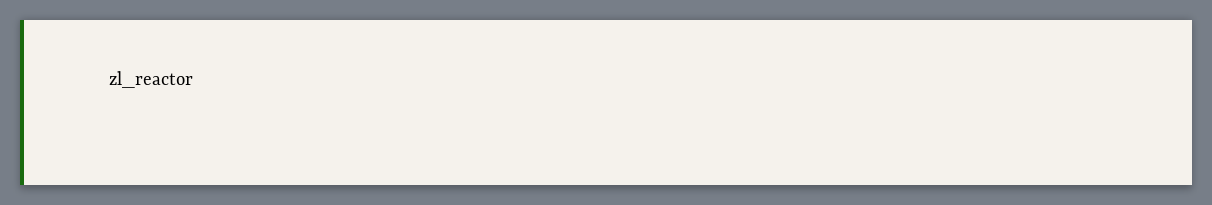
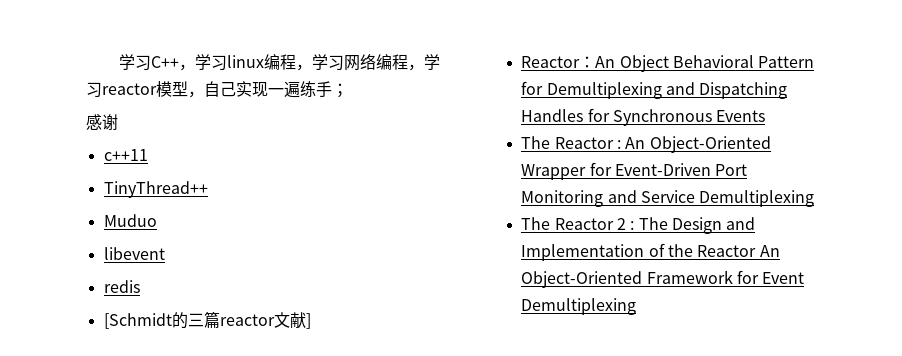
- zl_reactor
+ 学习C++，学习linux编程，学习网络编程，学习reactor模型，自己实现一遍练手；
+ 感谢
+ c++11
+ TinyThread++
+ Muduo
+ libevent
+ redis
+ [Schmidt的三篇reactor文献]
+ Reactor：An Object Behavioral Pattern for Demultiplexing and Dispatching Handles for Synchronous Events
+ The Reactor : An Object-Oriented Wrapper for Event-Driven Port Monitoring and Service Demultiplexing
+ The Reactor 2 : The Design and Implementation of the Reactor An Object-Oriented Framework for Event Demultiplexing

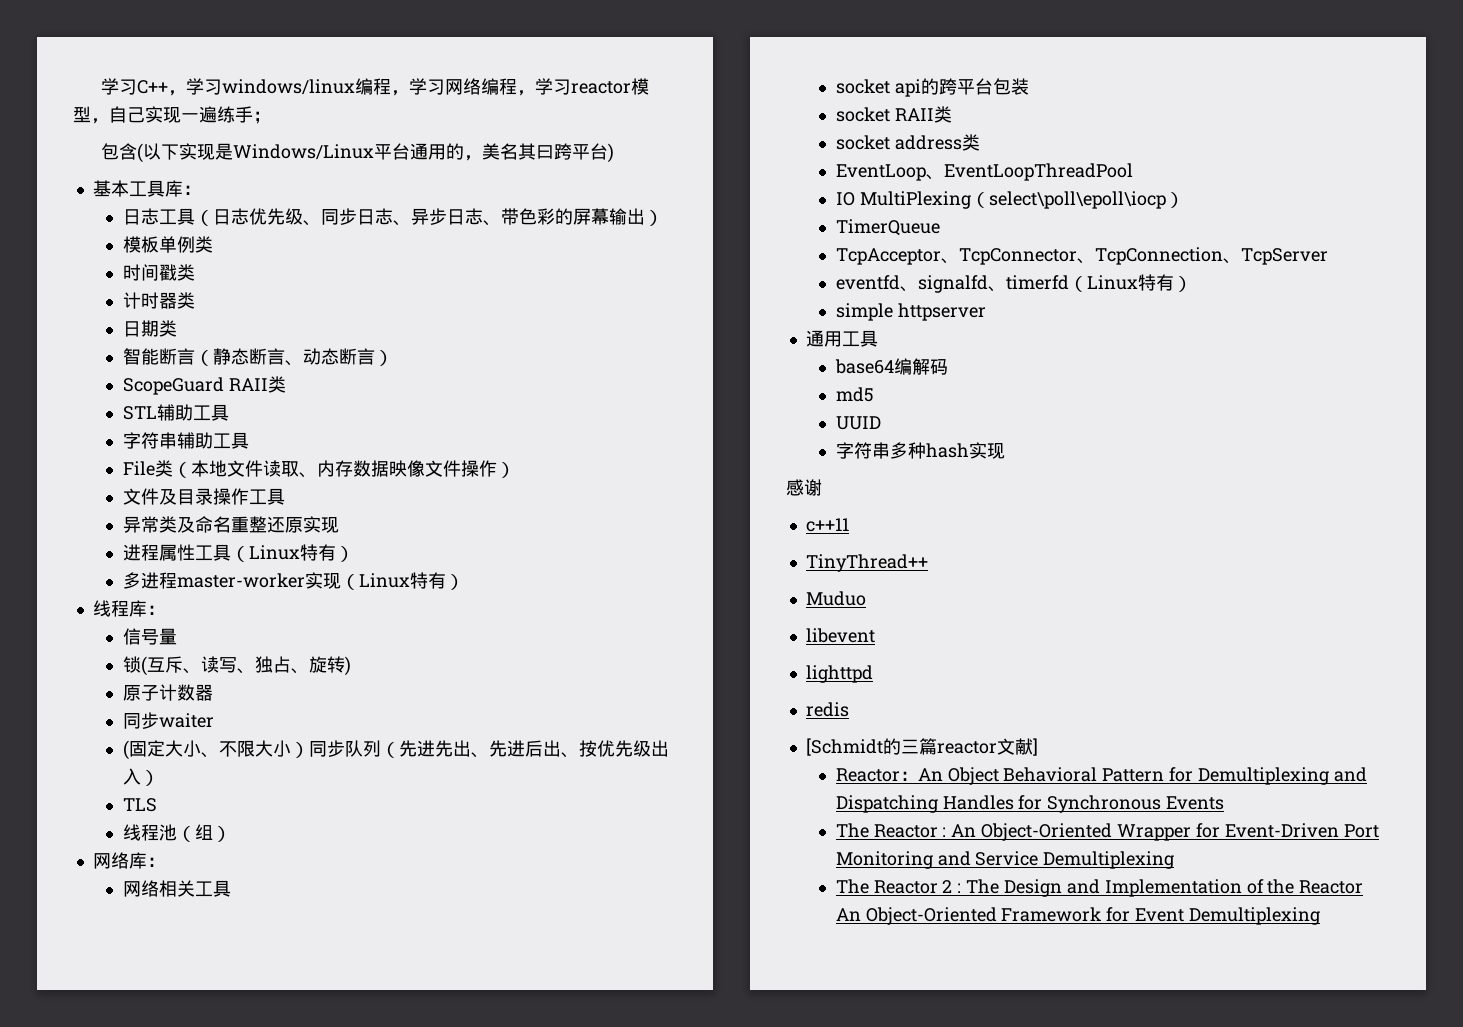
- 学习C++，学习linux编程，学习网络编程，学习reactor模型，自己实现一遍练手；
+ 学习C++，学习windows/linux编程，学习网络编程，学习reactor模型，自己实现一遍练手；
+ 包含(以下实现是Windows/Linux平台通用的，美名其曰跨平台)
+ 基本工具库：
+ 日志工具（日志优先级、同步日志、异步日志、带色彩的屏幕输出）
+ 模板单例类
+ 时间戳类
+ 计时器类
+ 日期类
+ 智能断言（静态断言、动态断言）
+ ScopeGuard RAII类
+ STL辅助工具
+ 字符串辅助工具
+ File类（本地文件读取、内存数据映像文件操作）
+ 文件及目录操作工具
+ 异常类及命名重整还原实现
+ 进程属性工具（Linux特有）
+ 多进程master-worker实现（Linux特有）
+ 线程库：
+ 信号量
+ 锁(互斥、读写、独占、旋转)
+ 原子计数器
+ 同步waiter
+ (固定大小、不限大小）同步队列（先进先出、先进后出、按优先级出入）
+ TLS
+ 线程池（组）
+ 网络库：
+ 网络相关工具
+ socket api的跨平台包装
+ socket RAII类
+ socket address类
+ EventLoop、EventLoopThreadPool
+ IO MultiPlexing（select\poll\epoll\iocp）
+ TimerQueue
+ TcpAcceptor、TcpConnector、TcpConnection、TcpServer
+ eventfd、signalfd、timerfd（Linux特有）
+ simple httpserver
+ 通用工具
+ base64编解码
+ md5
+ UUID
+ 字符串多种hash实现
+ lighttpd

